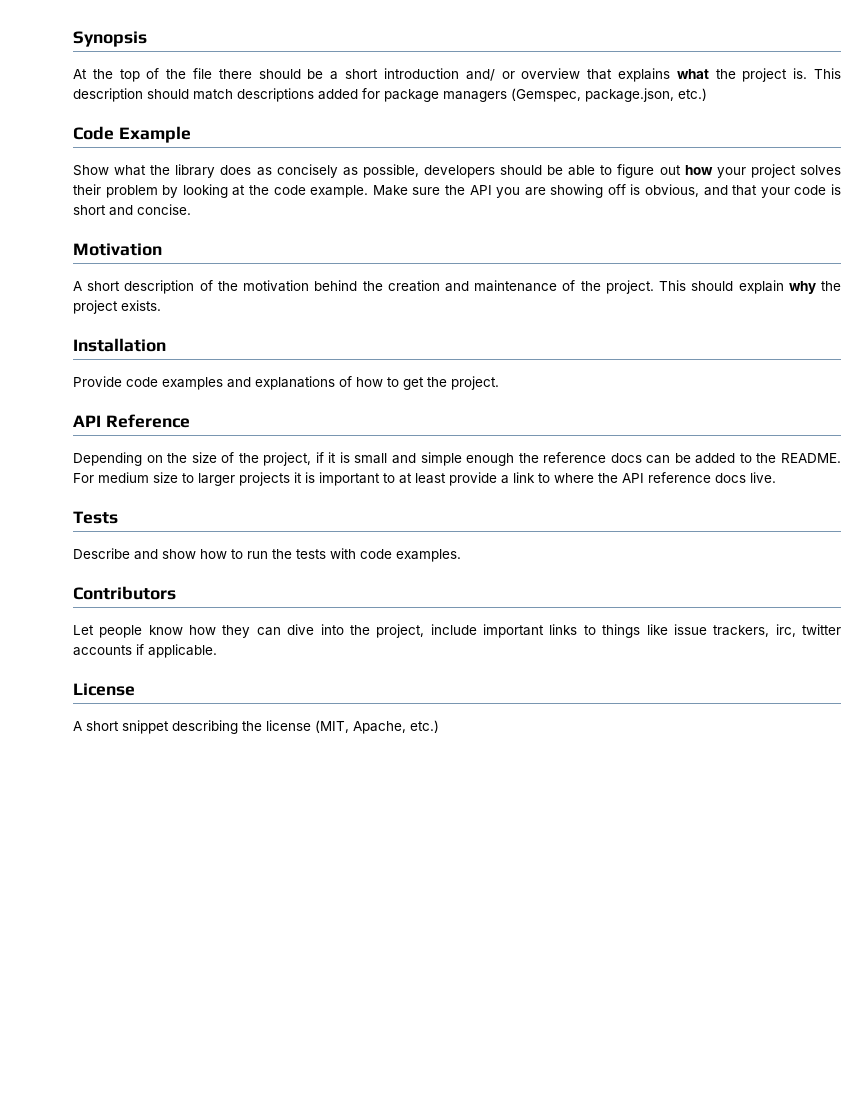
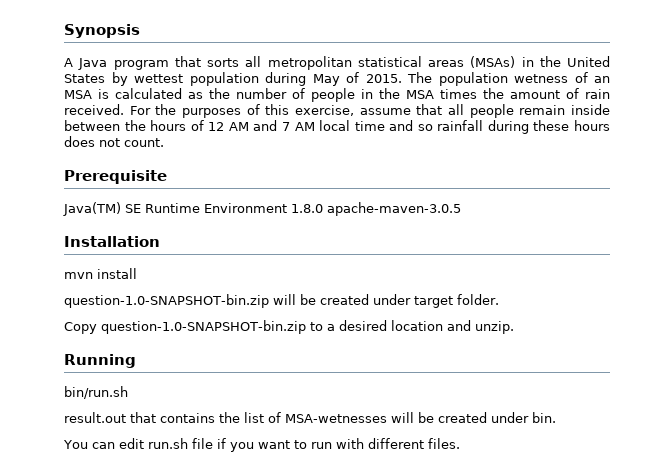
- At the top of the file there should be a short introduction and/ or overview that explains what the project is. This description should match descriptions added for package managers (Gemspec, package.json, etc.)
- Code Example
- Show what the library does as concisely as possible, developers should be able to figure out how your project solves their problem by looking at the code example. Make sure the API you are showing off is obvious, and that your code is short and concise.
- Motivation
- A short description of the motivation behind the creation and maintenance of the project. This should explain why the project exists.
+ A Java program that sorts all metropolitan statistical areas (MSAs) in the United States by wettest population during May of 2015. The population wetness of an MSA is calculated as the number of people in the MSA times the amount of rain received. For the purposes of this exercise, assume that all people remain inside between the hours of 12 AM and 7 AM local time and so rainfall during these hours does not count.
+ Prerequisite
+ Java(TM) SE Runtime Environment 1.8.0 apache-maven-3.0.5
  Installation
- Provide code examples and explanations of how to get the project.
- API Reference
- Depending on the size of the project, if it is small and simple enough the reference docs can be added to the README. For medium size to larger projects it is important to at least provide a link to where the API reference docs live.
- Tests
- Describe and show how to run the tests with code examples.
- Contributors
- Let people know how they can dive into the project, include important links to things like issue trackers, irc, twitter accounts if applicable.
- License
- A short snippet describing the license (MIT, Apache, etc.)
+ mvn install
+ question-1.0-SNAPSHOT-bin.zip will be created under target folder.
+ Copy question-1.0-SNAPSHOT-bin.zip to a desired location and unzip.
+ Running
+ bin/run.sh
+ result.out that contains the list of MSA-wetnesses will be created under bin.
+ You can edit run.sh file if you want to run with different files.

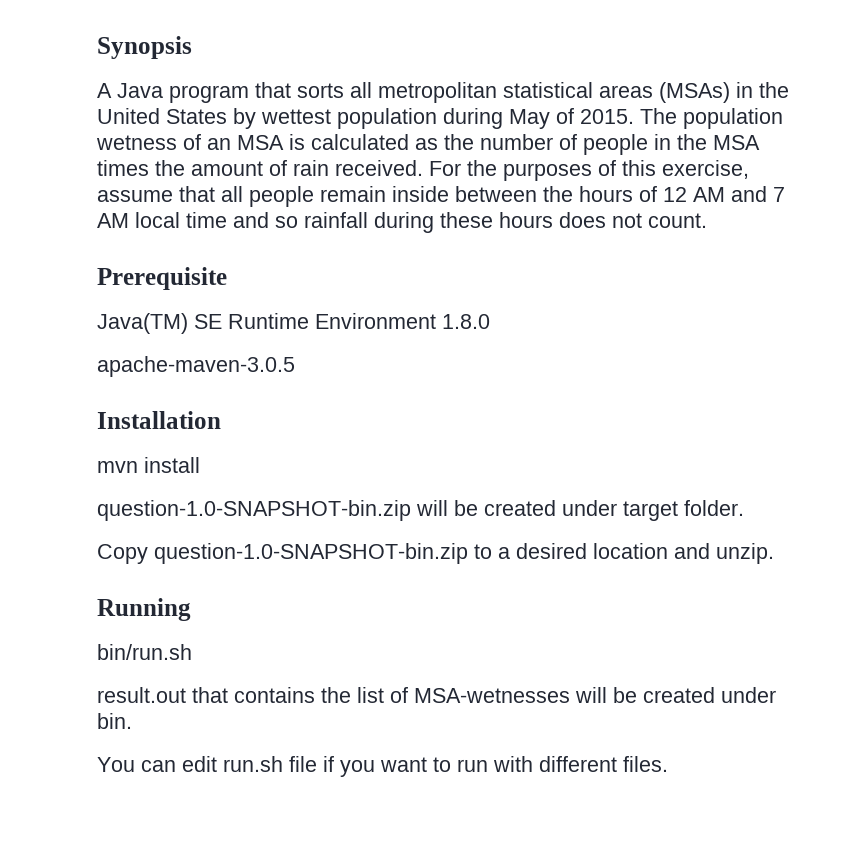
- Java(TM) SE Runtime Environment 1.8.0 apache-maven-3.0.5
+ Java(TM) SE Runtime Environment 1.8.0
+ apache-maven-3.0.5

